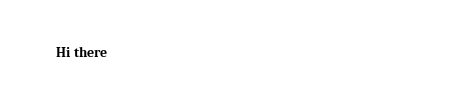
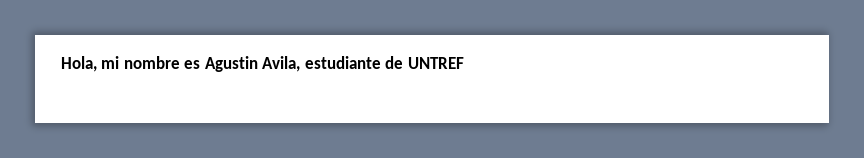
- Hi there
+ Hola, mi nombre es Agustin Avila, estudiante de UNTREF

